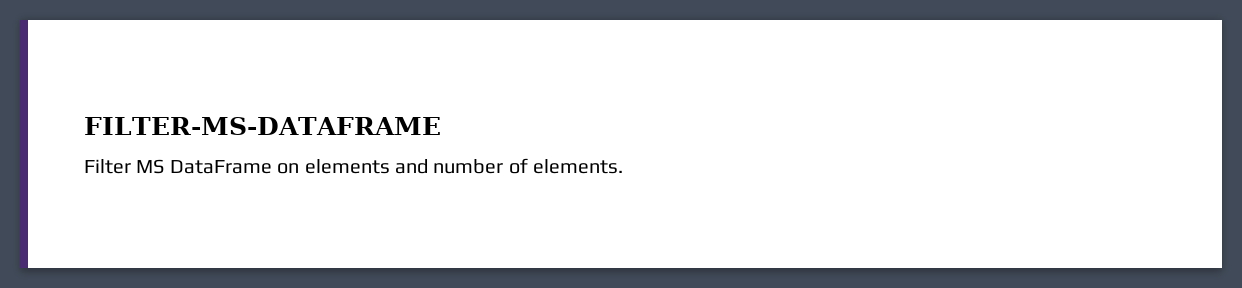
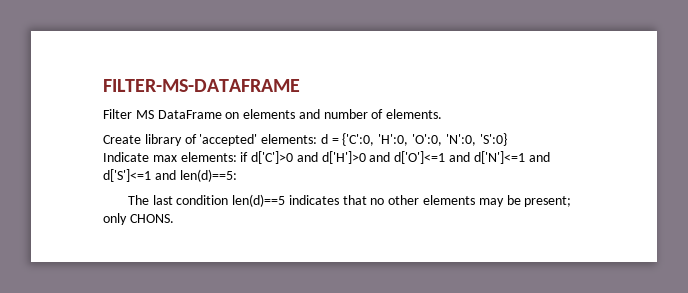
+ Create library of 'accepted' elements: d = {'C':0, 'H':0, 'O':0, 'N':0, 'S':0}
+ Indicate max elements: if d['C']>0 and d['H']>0 and d['O']<=1 and d['N']<=1 and d['S']<=1 and len(d)==5:
+ The last condition len(d)==5 indicates that no other elements may be present; only CHONS.

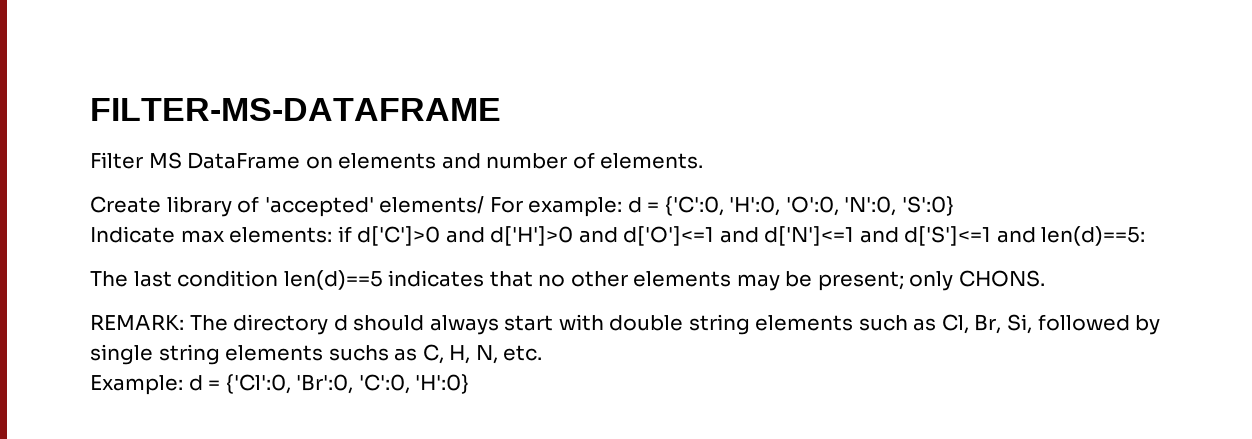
- Create library of 'accepted' elements: d = {'C':0, 'H':0, 'O':0, 'N':0, 'S':0}
+ Create library of 'accepted' elements/ For example: d = {'C':0, 'H':0, 'O':0, 'N':0, 'S':0}
+ REMARK: The directory d should always start with double string elements such as Cl, Br, Si, followed by single string elements suchs as C, H, N, etc.
+ Example: d = {'Cl':0, 'Br':0, 'C':0, 'H':0}

